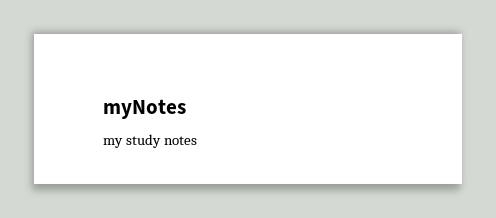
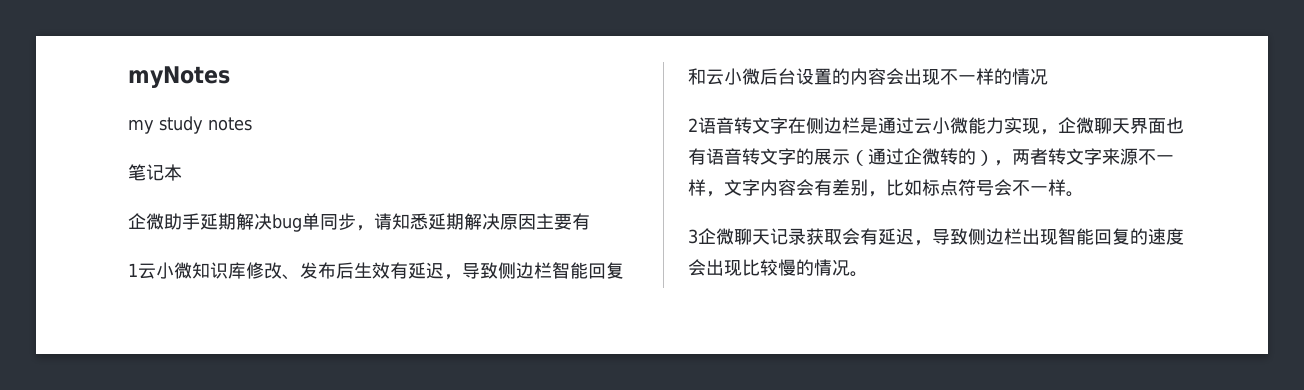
+ 笔记本
+ 企微助手延期解决bug单同步，请知悉延期解决原因主要有
+ 1云小微知识库修改、发布后生效有延迟，导致侧边栏智能回复和云小微后台设置的内容会出现不一样的情况
+ 2语音转文字在侧边栏是通过云小微能力实现，企微聊天界面也有语音转文字的展示（通过企微转的），两者转文字来源不一样，文字内容会有差别，比如标点符号会不一样。
+ 3企微聊天记录获取会有延迟，导致侧边栏出现智能回复的速度会出现比较慢的情况。

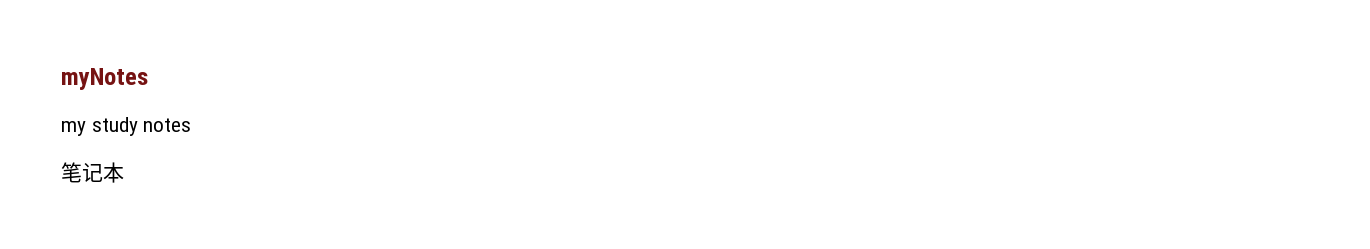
- 企微助手延期解决bug单同步，请知悉延期解决原因主要有
- 1云小微知识库修改、发布后生效有延迟，导致侧边栏智能回复和云小微后台设置的内容会出现不一样的情况
- 2语音转文字在侧边栏是通过云小微能力实现，企微聊天界面也有语音转文字的展示（通过企微转的），两者转文字来源不一样，文字内容会有差别，比如标点符号会不一样。
- 3企微聊天记录获取会有延迟，导致侧边栏出现智能回复的速度会出现比较慢的情况。

